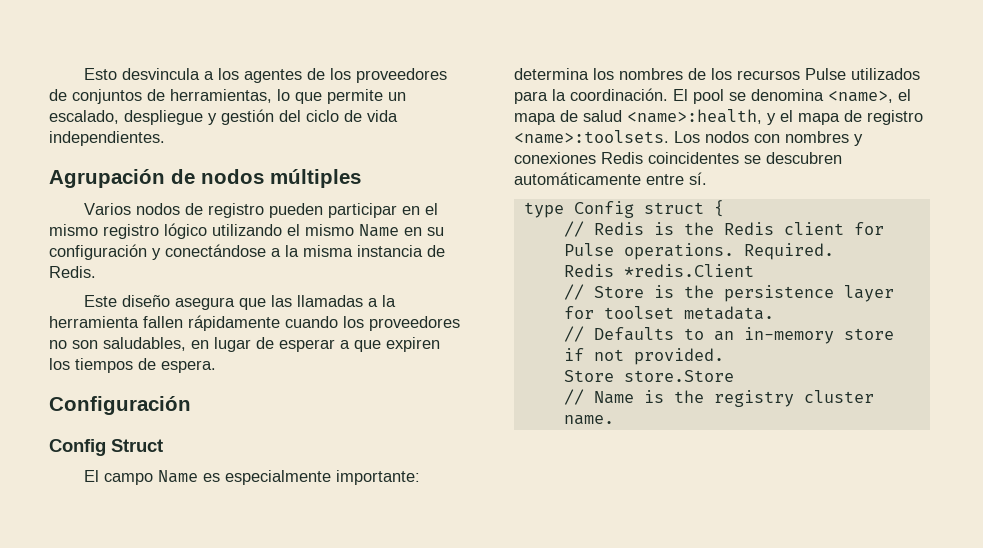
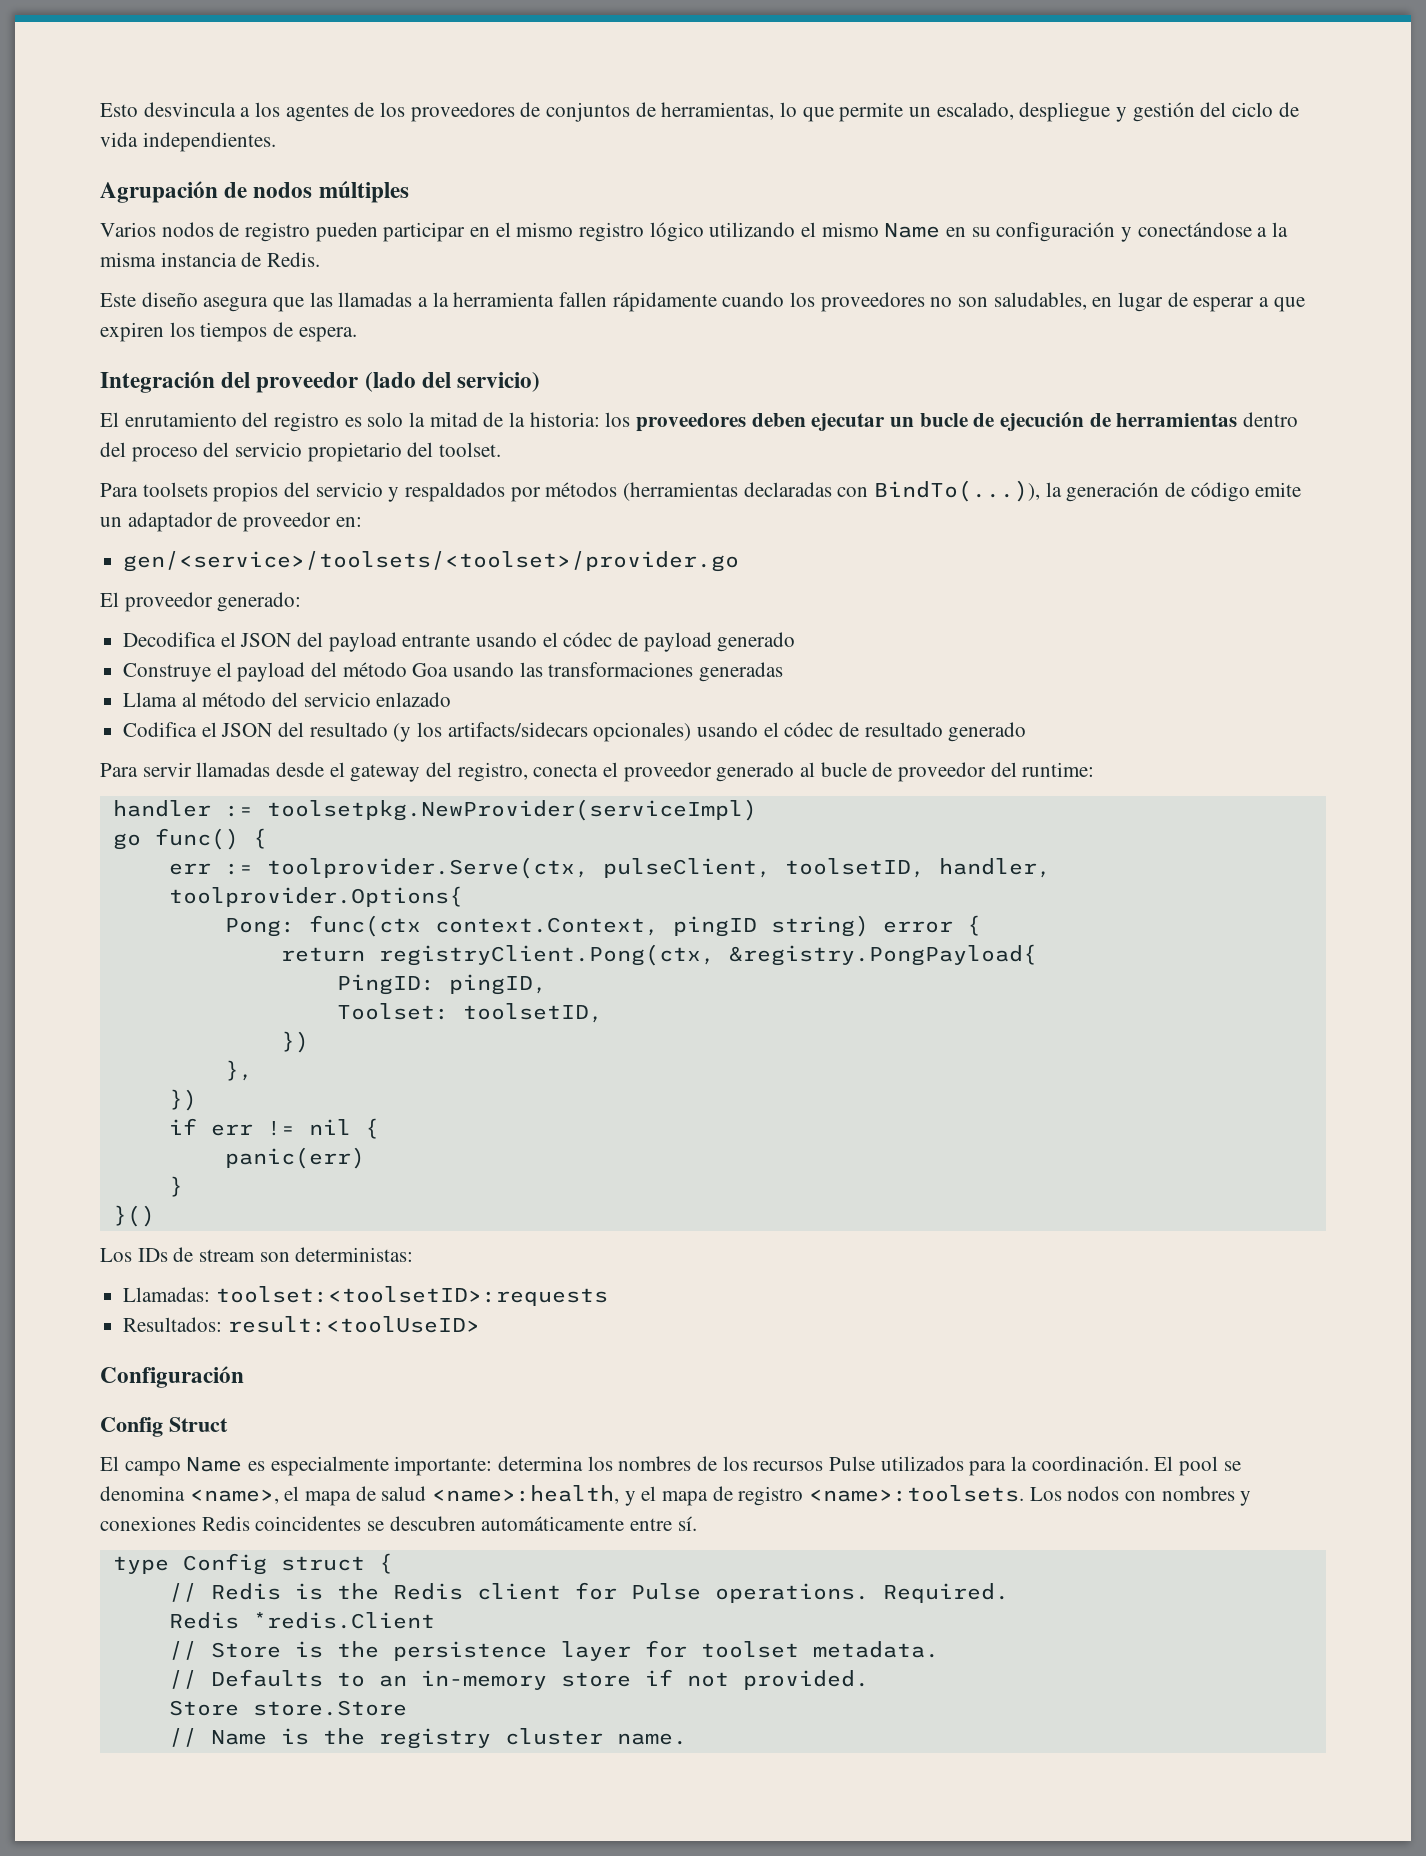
+ Integración del proveedor (lado del servicio)
+ El enrutamiento del registro es solo la mitad de la historia: los proveedores deben ejecutar un bucle de ejecución de herramientas dentro del proceso del servicio propietario del toolset.
+ Para toolsets propios del servicio y respaldados por métodos (herramientas declaradas con BindTo(...)), la generación de código emite un adaptador de proveedor en:
+ gen/<service>/toolsets/<toolset>/provider.go
+ El proveedor generado:
+ Decodifica el JSON del payload entrante usando el códec de payload generado
+ Construye el payload del método Goa usando las transformaciones generadas
+ Llama al método del servicio enlazado
+ Codifica el JSON del resultado (y los artifacts/sidecars opcionales) usando el códec de resultado generado
+ Para servir llamadas desde el gateway del registro, conecta el proveedor generado al bucle de proveedor del runtime:
+ handler := toolsetpkg.NewProvider(serviceImpl)
+ go func() {
+ err := toolprovider.Serve(ctx, pulseClient, toolsetID, handler, toolprovider.Options{
+ Pong: func(ctx context.Context, pingID string) error {
+ return registryClient.Pong(ctx, &registry.PongPayload{
+ PingID: pingID,
+ Toolset: toolsetID,
+ })
+ },
+ })
+ if err != nil {
+ panic(err)
+ }
+ }()
+ Los IDs de stream son deterministas:
+ Llamadas: toolset:<toolsetID>:requests
+ Resultados: result:<toolUseID>

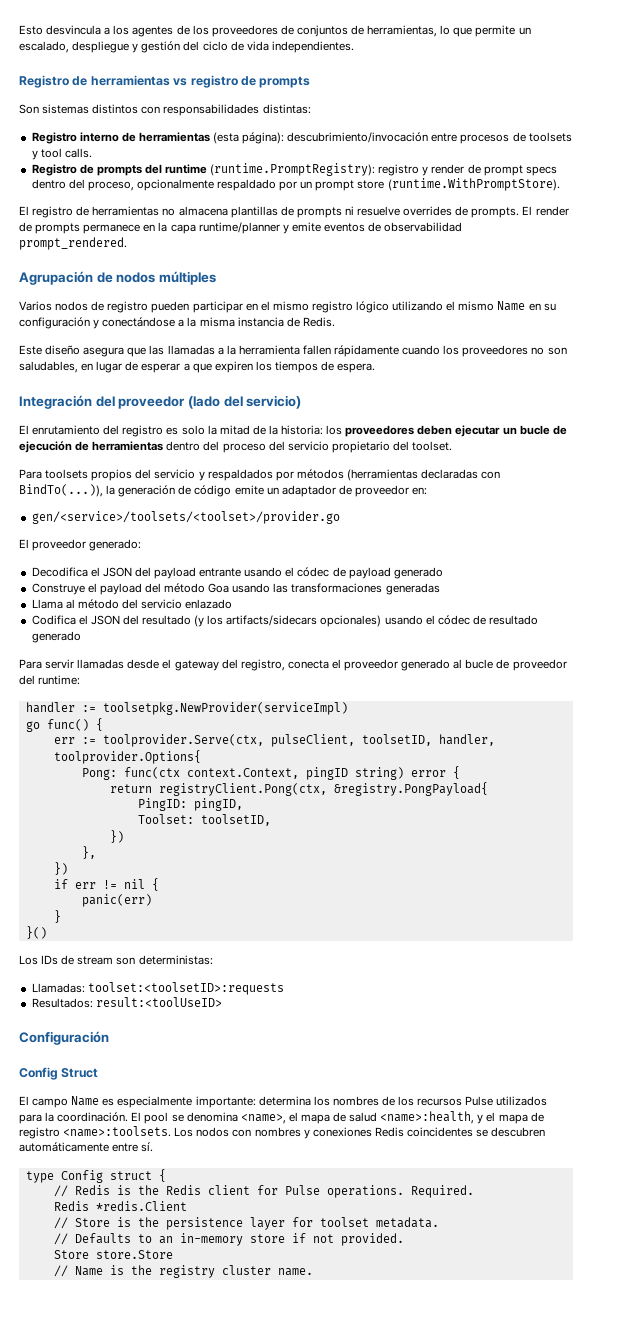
+ Registro de herramientas vs registro de prompts
+ Son sistemas distintos con responsabilidades distintas:
+ Registro interno de herramientas (esta página): descubrimiento/invocación entre procesos de toolsets y tool calls.
+ Registro de prompts del runtime (runtime.PromptRegistry): registro y render de prompt specs dentro del proceso, opcionalmente respaldado por un prompt store (runtime.WithPromptStore).
+ El registro de herramientas no almacena plantillas de prompts ni resuelve overrides de prompts. El render de prompts permanece en la capa runtime/planner y emite eventos de observabilidad prompt_rendered.

